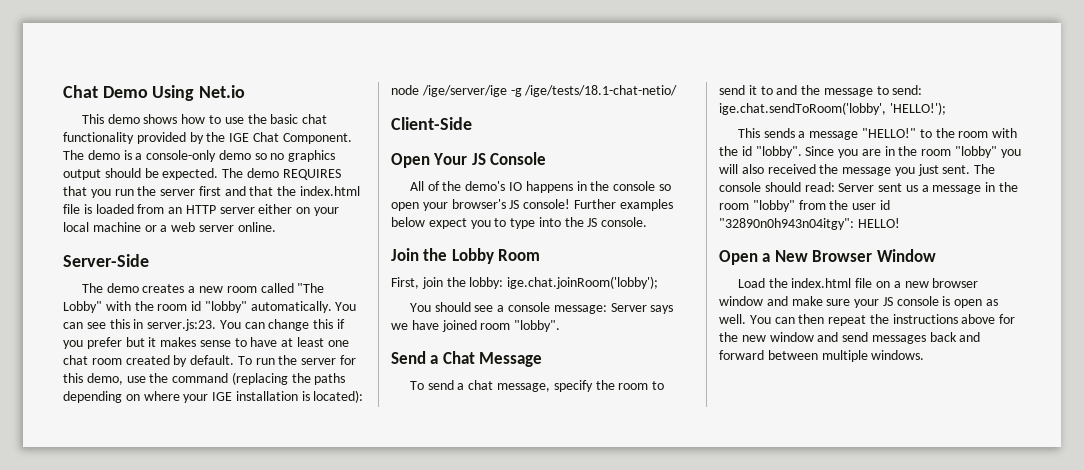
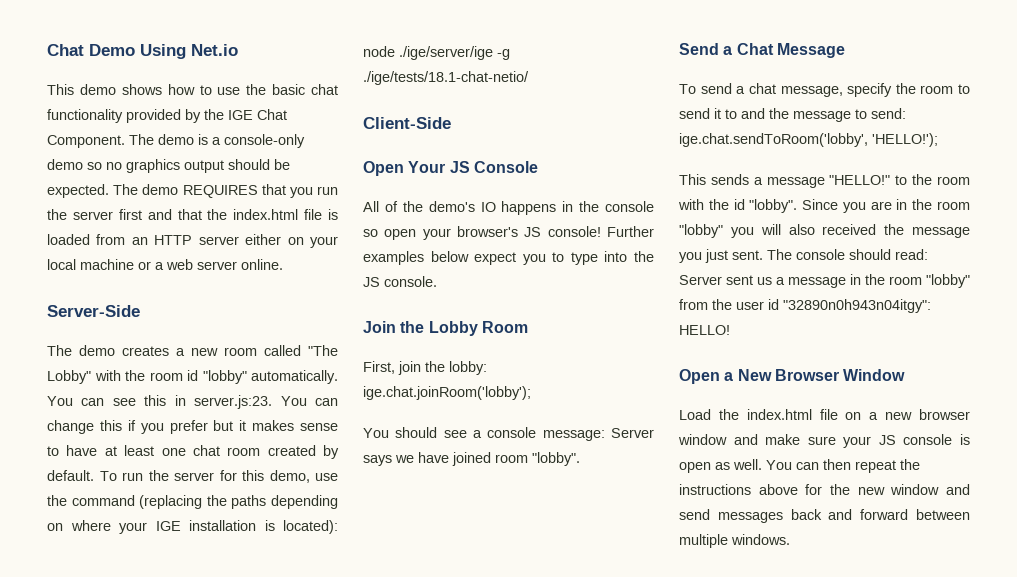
- To run the server for this demo, use the command (replacing the paths depending on where your IGE installation is located): node /ige/server/ige -g /ige/tests/18.1-chat-netio/
+ To run the server for this demo, use the command (replacing the paths depending on where your IGE installation is located): node ./ige/server/ige -g ./ige/tests/18.1-chat-netio/

